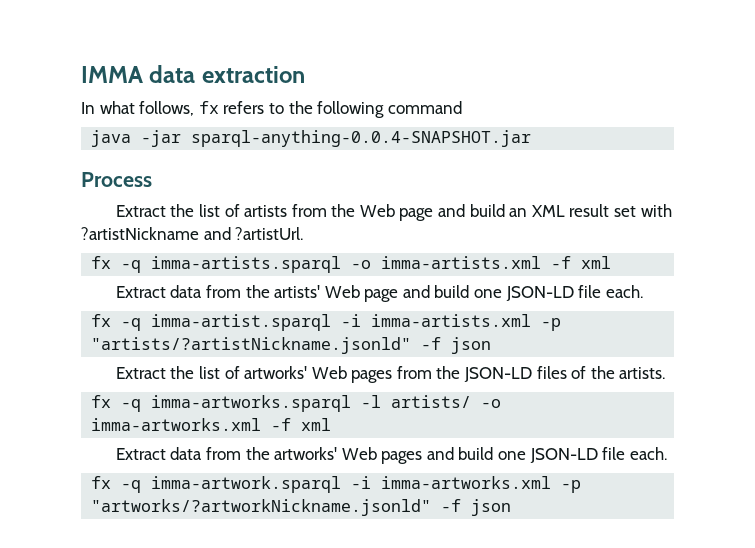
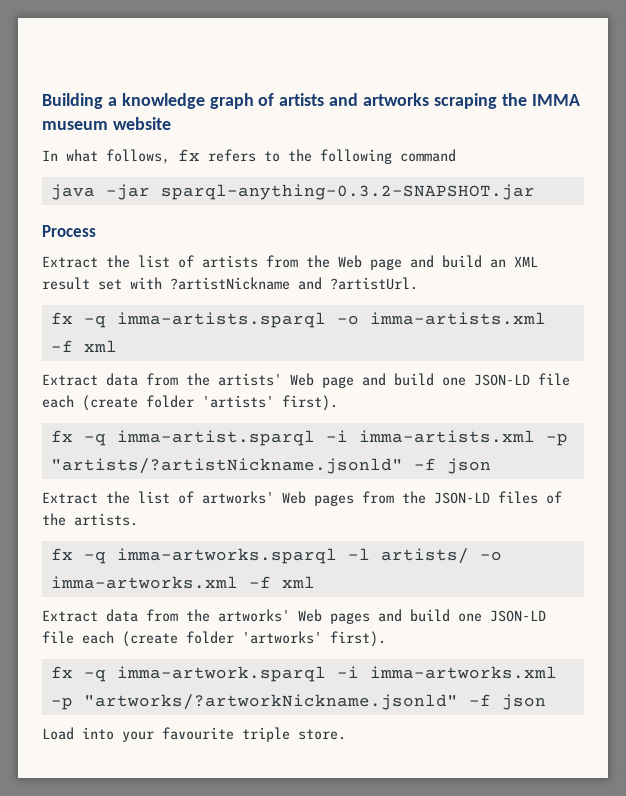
- IMMA data extraction
+ Building a knowledge graph of artists and artworks scraping the IMMA museum website
- java -jar sparql-anything-0.0.4-SNAPSHOT.jar
+ java -jar sparql-anything-0.3.2-SNAPSHOT.jar
- Extract data from the artists' Web page and build one JSON-LD file each.
+ Extract data from the artists' Web page and build one JSON-LD file each (create folder 'artists' first).
- Extract data from the artworks' Web pages and build one JSON-LD file each.
+ Extract data from the artworks' Web pages and build one JSON-LD file each (create folder 'artworks' first).
+ Load into your favourite triple store.

